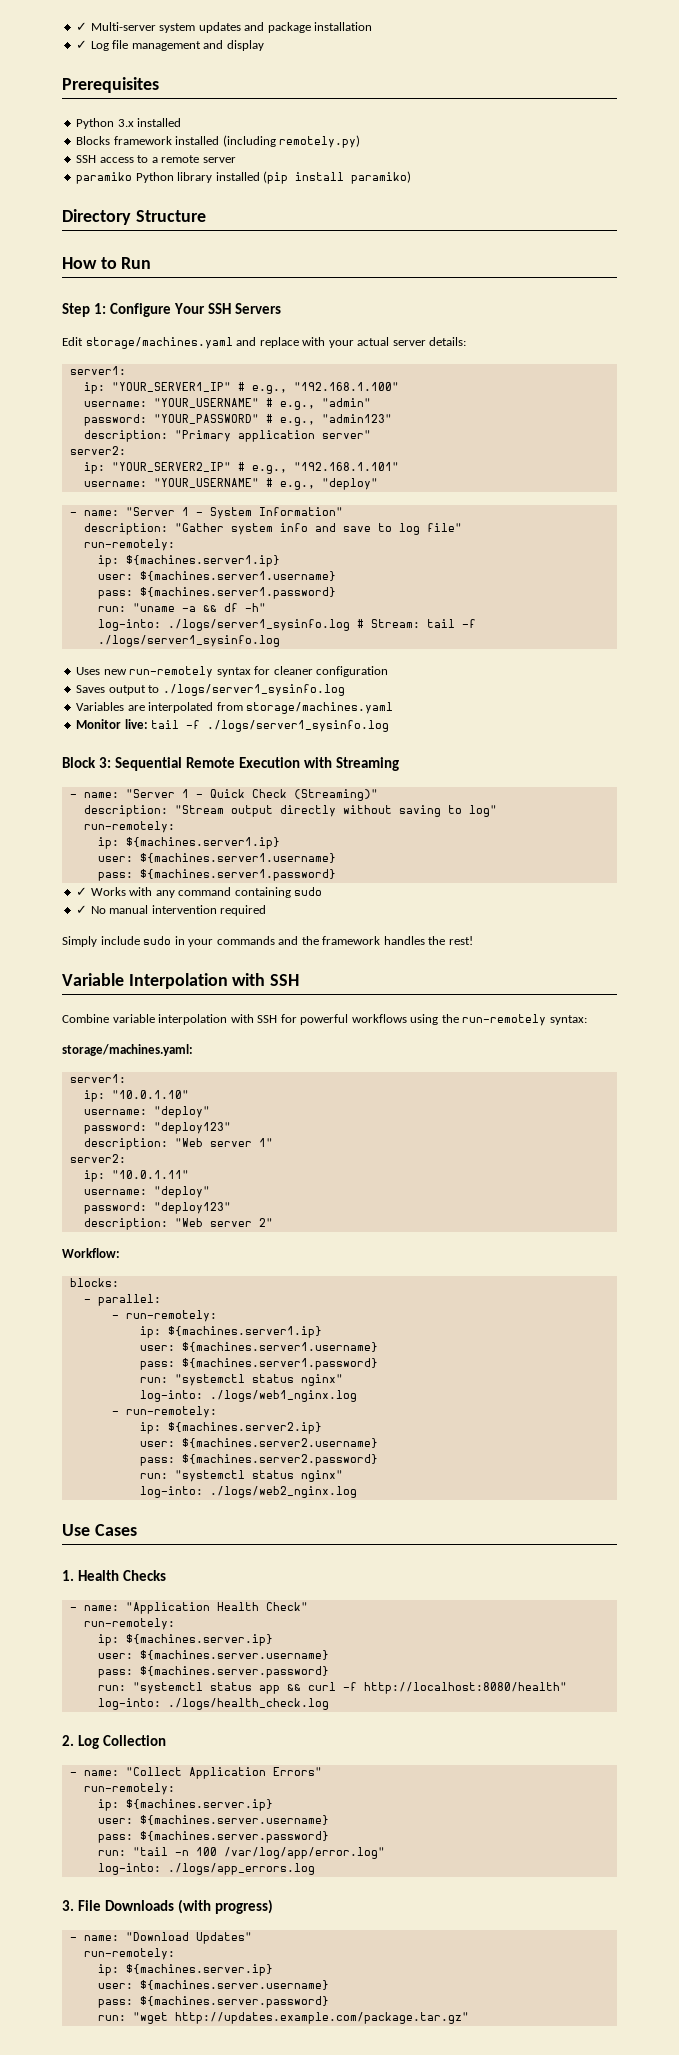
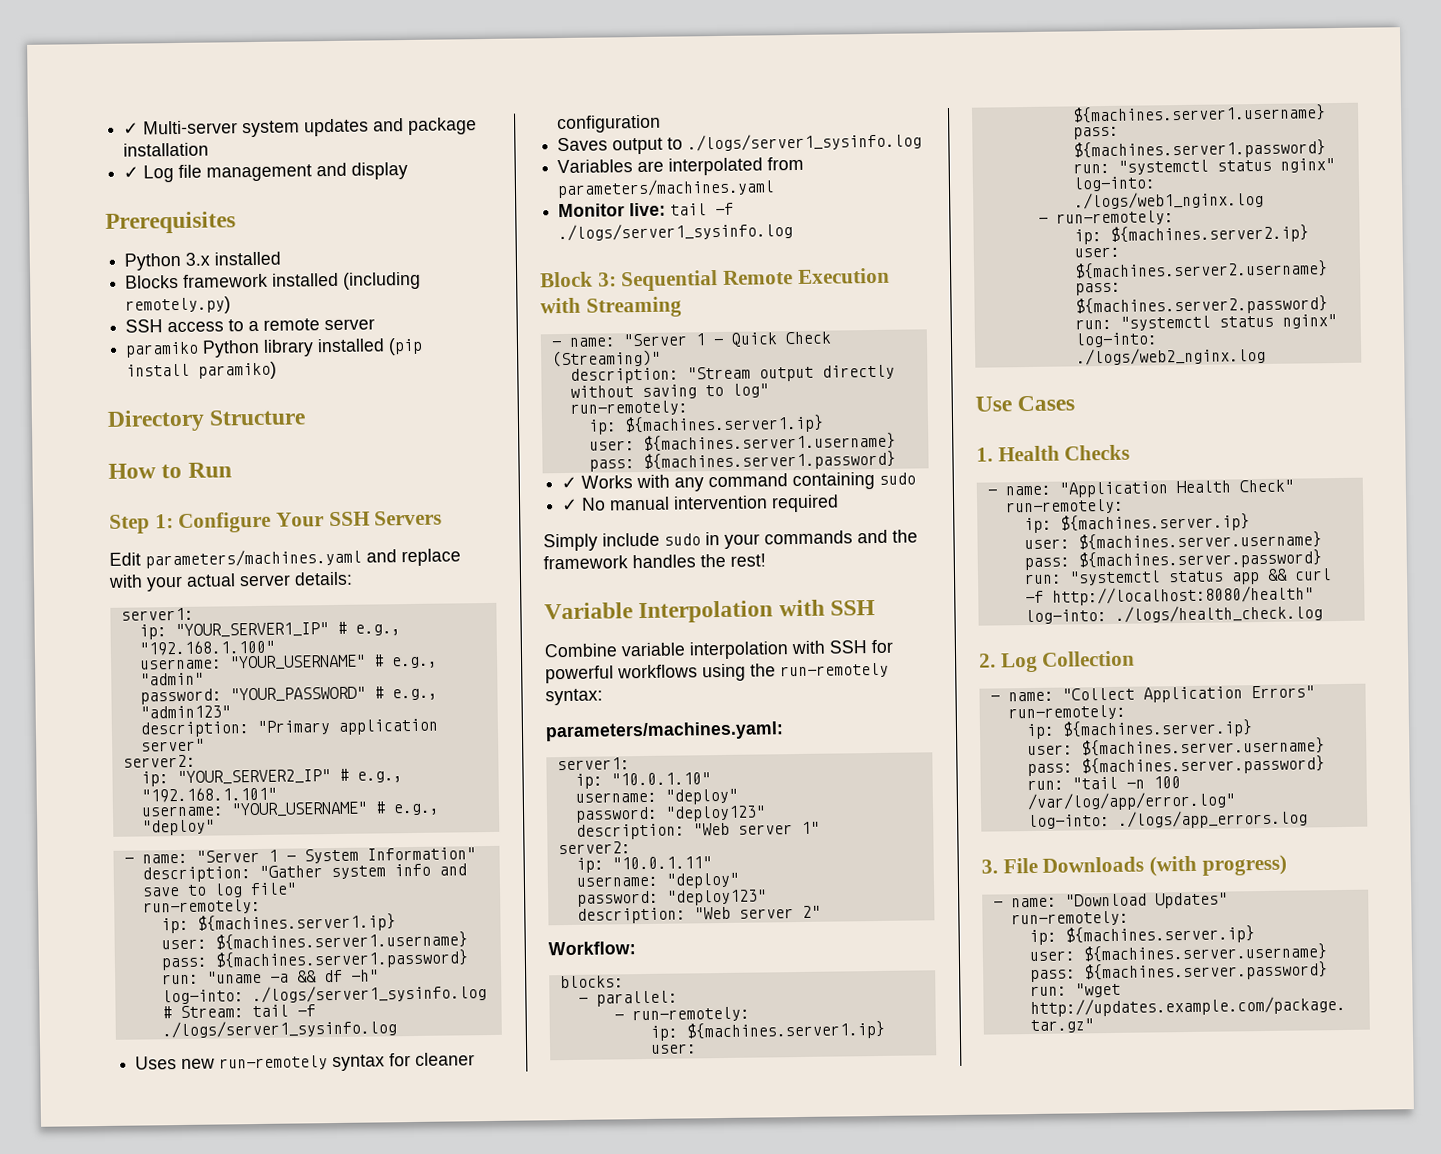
- Edit storage/machines.yaml and replace with your actual server details:
+ Edit parameters/machines.yaml and replace with your actual server details:
- Variables are interpolated from storage/machines.yaml
+ Variables are interpolated from parameters/machines.yaml
- storage/machines.yaml:
+ parameters/machines.yaml:

